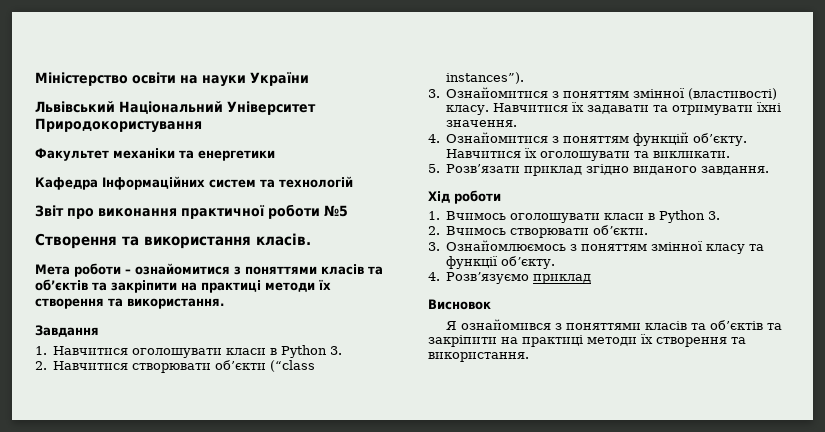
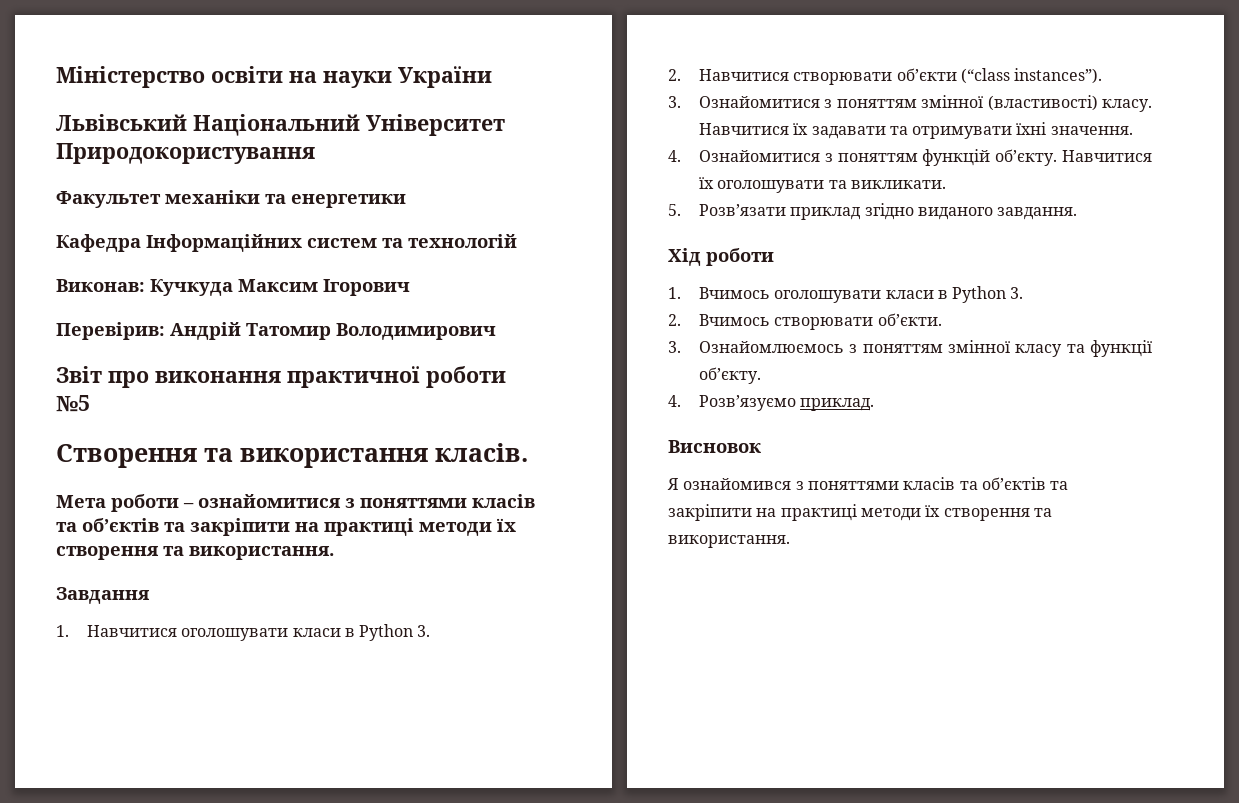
+ Виконав: Кучкуда Максим Ігорович
+ Перевірив: Андрій Татомир Володимирович
- 4. Розвʼязуємо приклад
+ 4. Розвʼязуємо приклад.

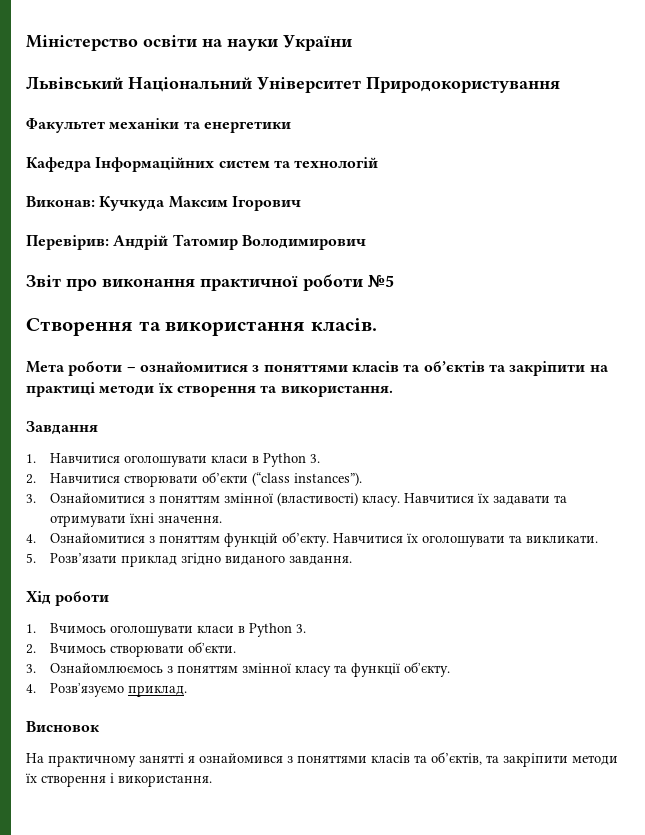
- Я ознайомився з поняттями класів та об’єктів та закріпити на практиці методи їх створення та використання.
+ На практичному занятті я ознайомився з поняттями класів та об’єктів, та закріпити методи їх створення і використання.

